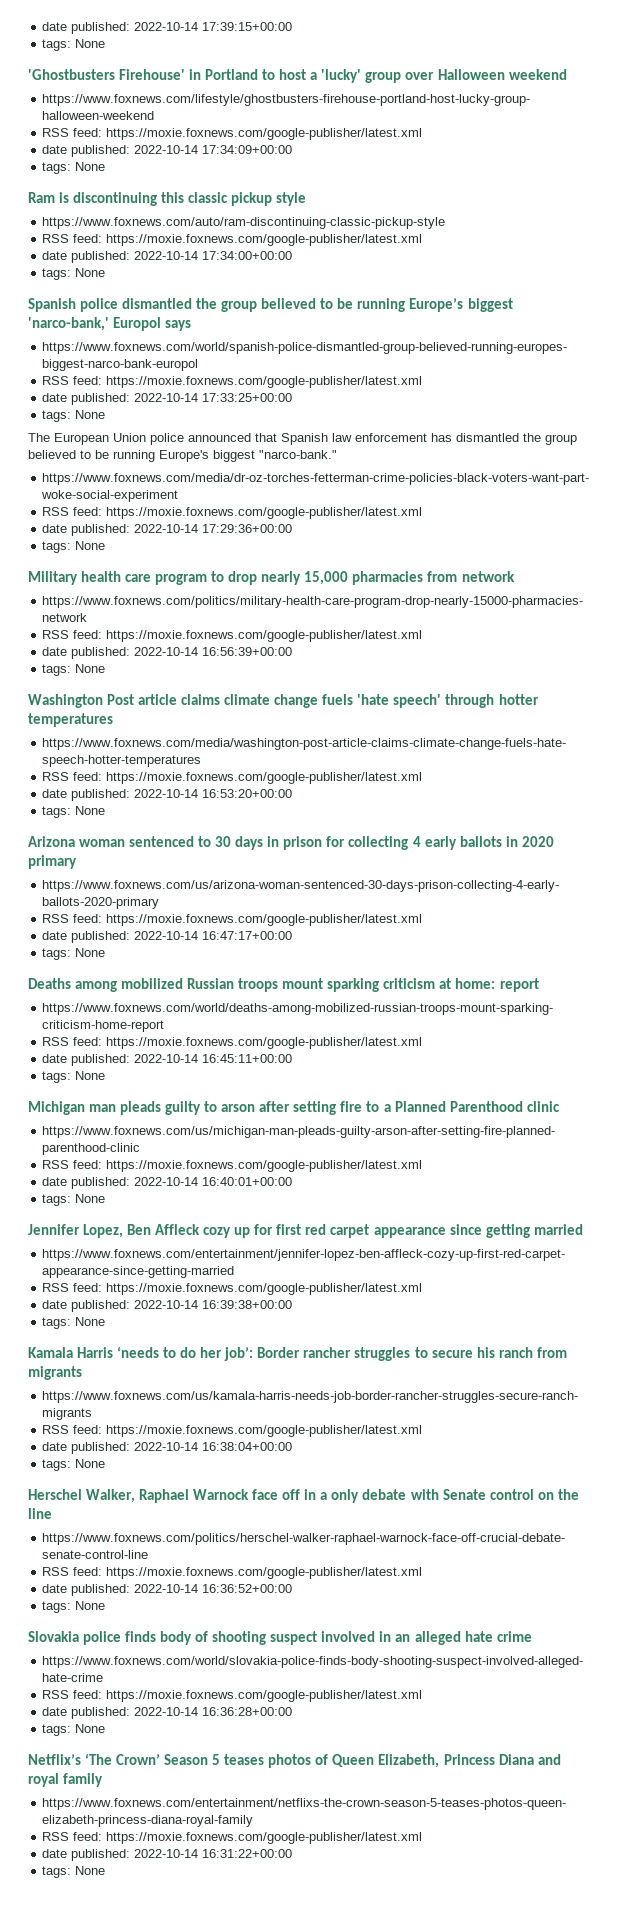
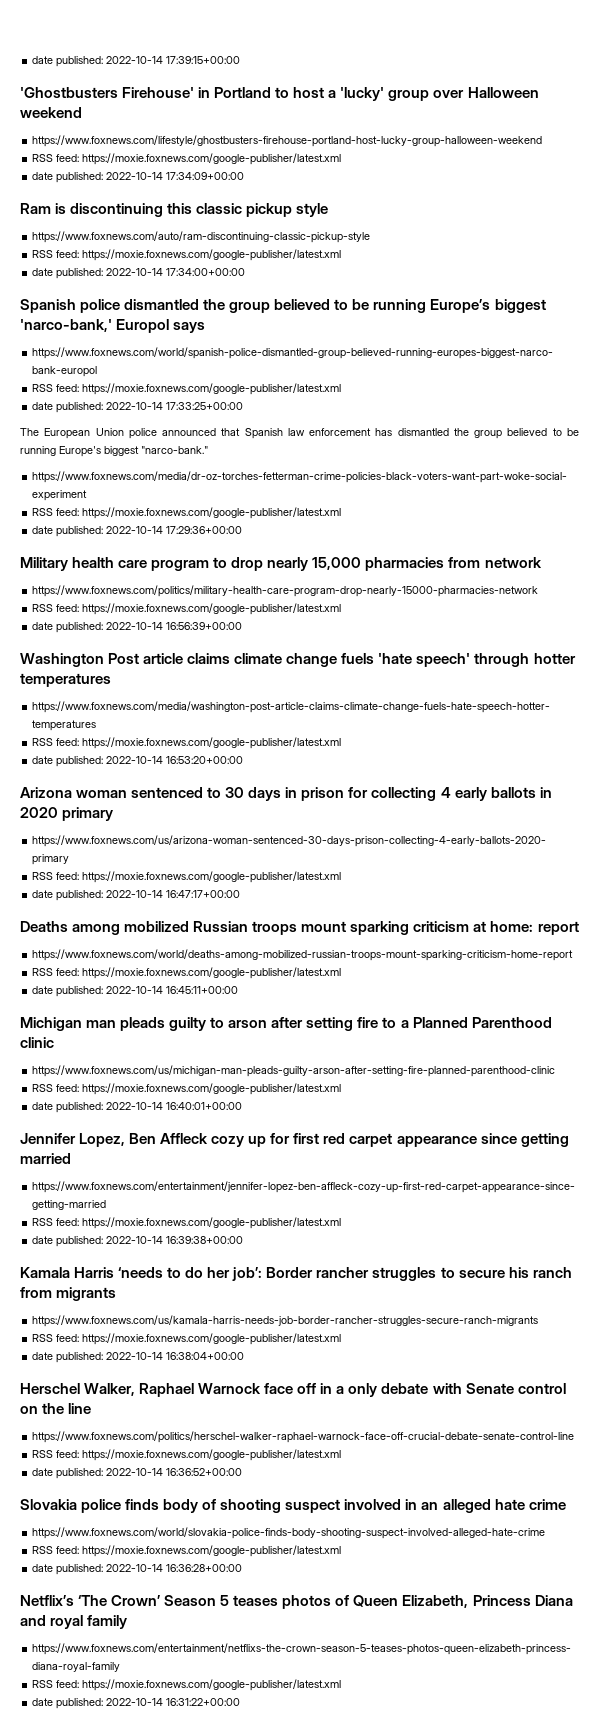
  date published: 2022-10-14 17:39:15+00:00
- tags: None
  date published: 2022-10-14 17:34:09+00:00
- tags: None
  date published: 2022-10-14 17:34:00+00:00
- tags: None
  date published: 2022-10-14 17:33:25+00:00
- tags: None
  date published: 2022-10-14 17:29:36+00:00
- tags: None
  date published: 2022-10-14 16:56:39+00:00
- tags: None
  date published: 2022-10-14 16:53:20+00:00
- tags: None
  date published: 2022-10-14 16:47:17+00:00
- tags: None
  date published: 2022-10-14 16:45:11+00:00
- tags: None
  date published: 2022-10-14 16:40:01+00:00
- tags: None
  date published: 2022-10-14 16:39:38+00:00
- tags: None
  date published: 2022-10-14 16:38:04+00:00
- tags: None
  date published: 2022-10-14 16:36:52+00:00
- tags: None
  date published: 2022-10-14 16:36:28+00:00
- tags: None
  date published: 2022-10-14 16:31:22+00:00
- tags: None

